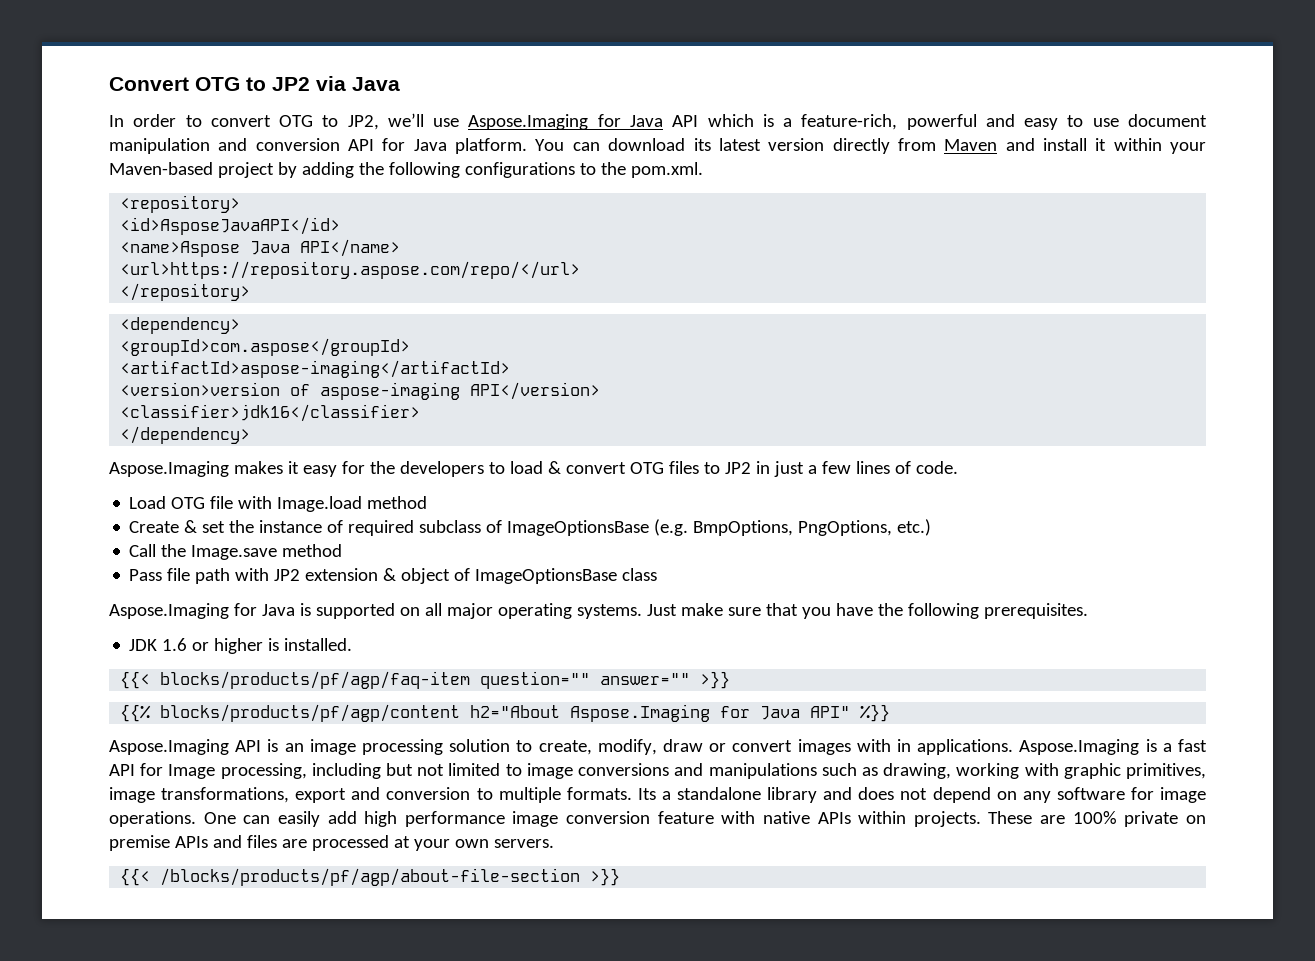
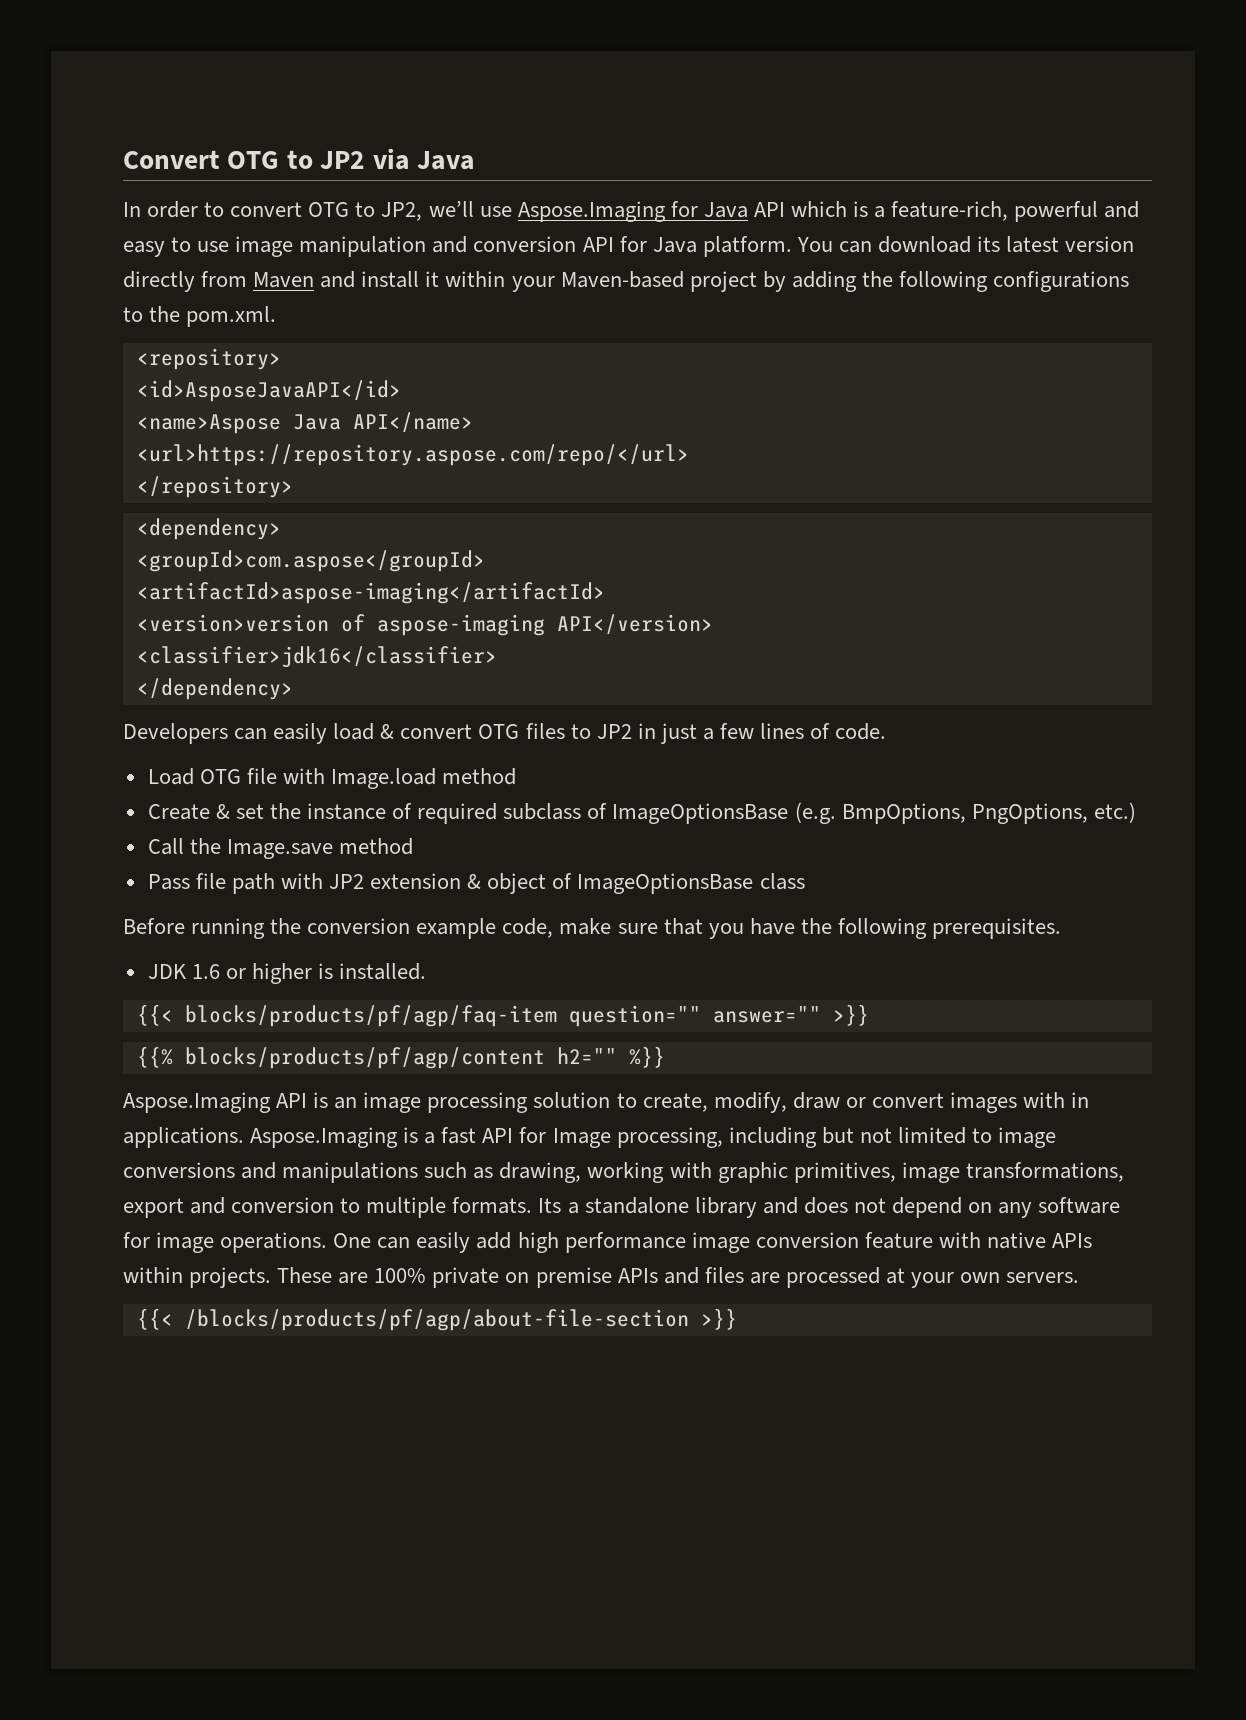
- In order to convert OTG to JP2, we’ll use Aspose.Imaging for Java API which is a feature-rich, powerful and easy to use document manipulation and conversion API for Java platform.
+ In order to convert OTG to JP2, we’ll use Aspose.Imaging for Java API which is a feature-rich, powerful and easy to use image manipulation and conversion API for Java platform.
- Aspose.Imaging makes it easy for the developers to load & convert OTG files to JP2 in just a few lines of code.
+ Developers can easily load & convert OTG files to JP2 in just a few lines of code.
- Aspose.Imaging for Java is supported on all major operating systems. Just make sure that you have the following prerequisites.
+ Before running the conversion example code, make sure that you have the following prerequisites.
- {{% blocks/products/pf/agp/content h2="About Aspose.Imaging for Java API" %}}
+ {{% blocks/products/pf/agp/content h2="" %}}

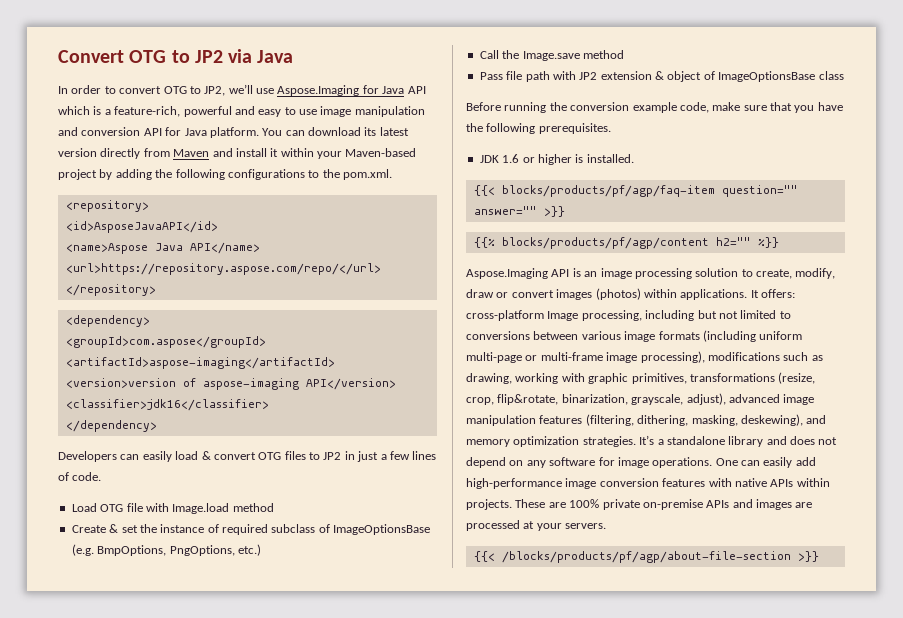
- Aspose.Imaging API is an image processing solution to create, modify, draw or convert images with in applications. Aspose.Imaging is a fast API for Image processing, including but not limited to image conversions and manipulations such as drawing, working with graphic primitives, image transformations, export and conversion to multiple formats. Its a standalone library and does not depend on any software for image operations.
+ Aspose.Imaging API is an image processing solution to create, modify, draw or convert images (photos) within applications. It offers: cross-platform Image processing, including but not limited to conversions between various image formats (including uniform multi-page or multi-frame image processing), modifications such as drawing, working with graphic primitives, transformations (resize, crop, flip&rotate, binarization, grayscale, adjust), advanced image manipulation features (filtering, dithering, masking, deskewing), and memory optimization strategies. It’s a standalone library and does not depend on any software for image operations.
- One can easily add high performance image conversion feature with native APIs within projects.
+ One can easily add high-performance image conversion features with native APIs within projects.
- These are 100% private on premise APIs and files are processed at your own servers.
+ These are 100% private on-premise APIs and images are processed at your servers.

